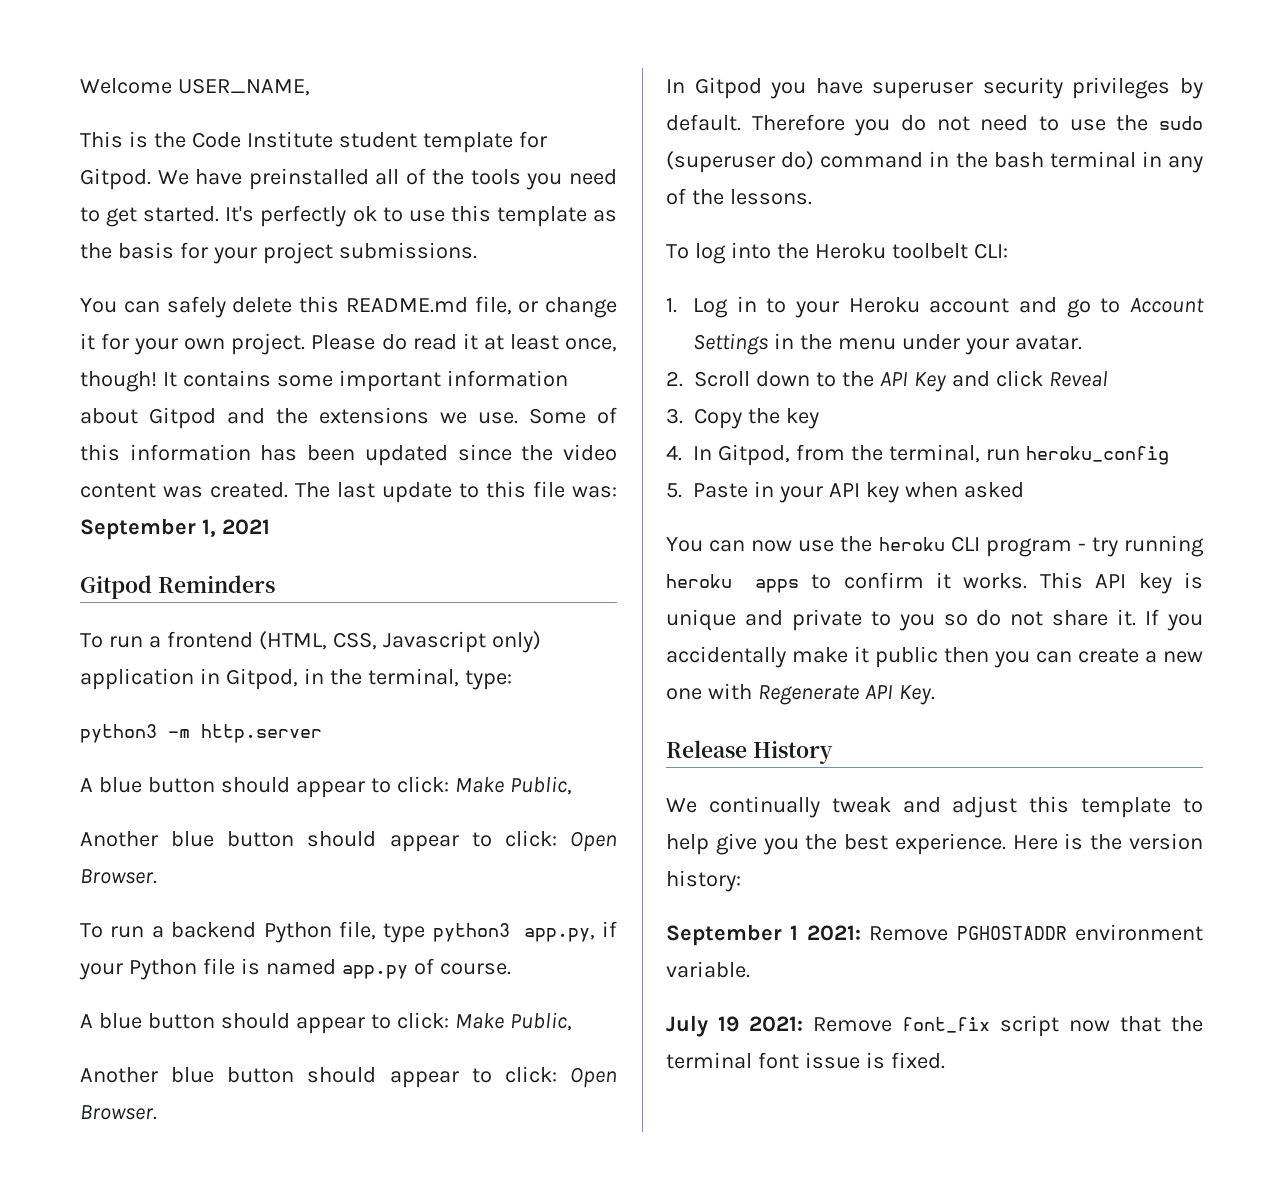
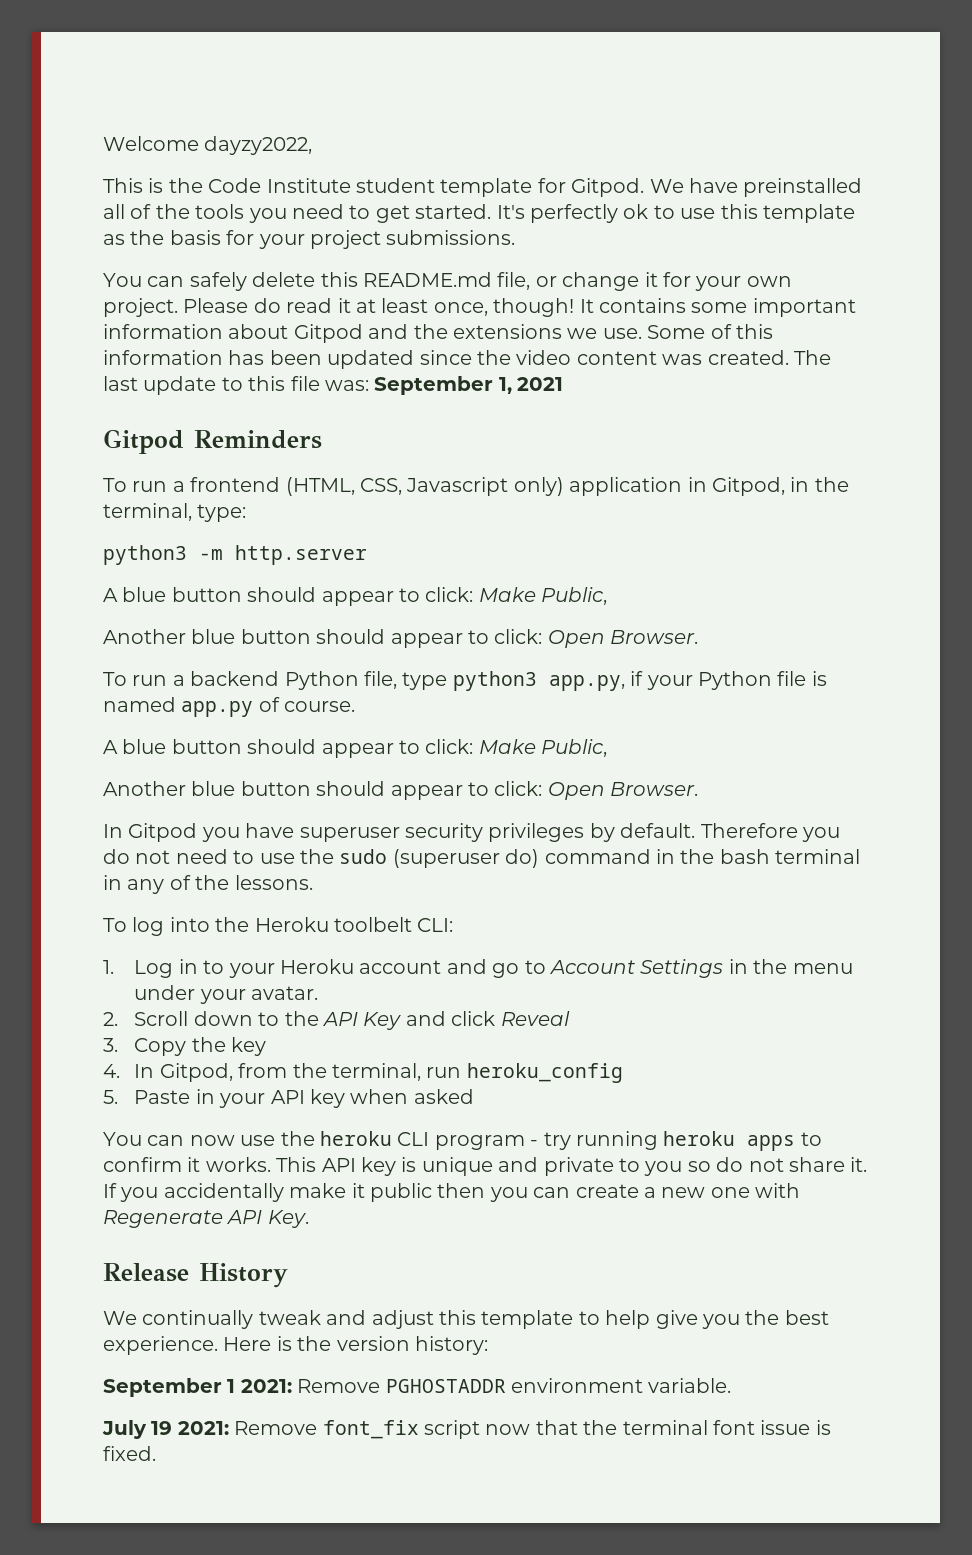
- Welcome USER_NAME,
+ Welcome dayzy2022,

